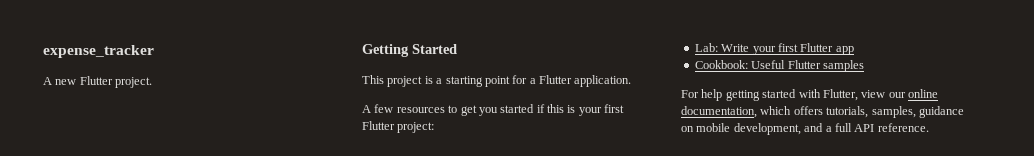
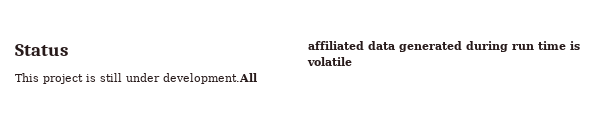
- expense_tracker
- A new Flutter project.
- Getting Started
- This project is a starting point for a Flutter application.
- A few resources to get you started if this is your first Flutter project:
- Lab: Write your first Flutter app
- Cookbook: Useful Flutter samples
- For help getting started with Flutter, view our online documentation, which offers tutorials, samples, guidance on mobile development, and a full API reference.
+ Status
+ This project is still under development.All affiliated data generated during run time is volatile

